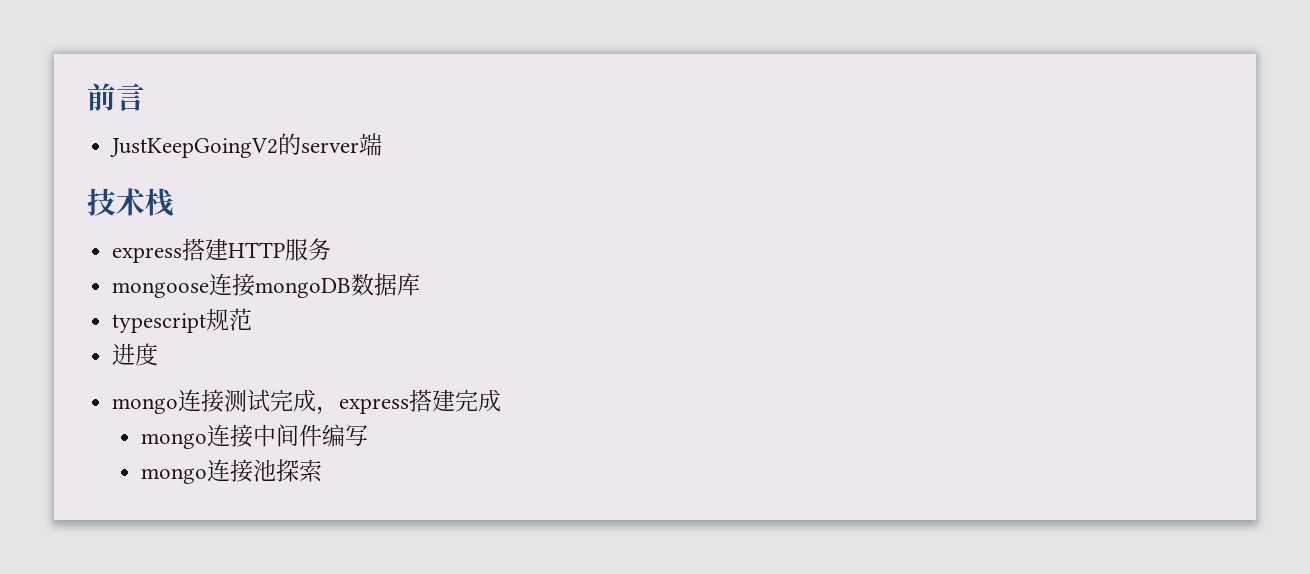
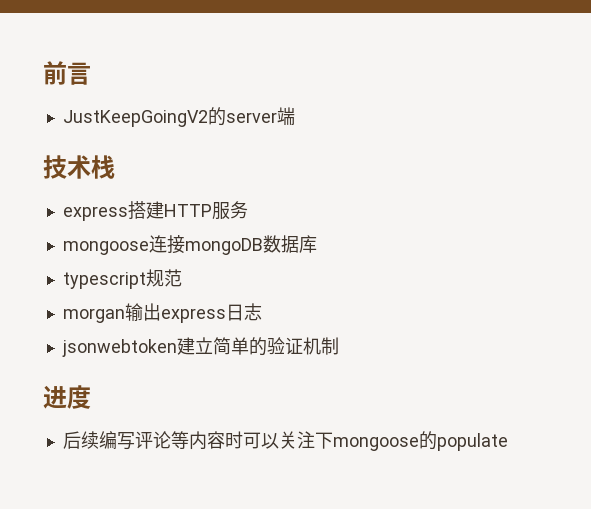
+ morgan输出express日志
+ jsonwebtoken建立简单的验证机制
  进度
- mongo连接测试完成，express搭建完成
- mongo连接中间件编写
- mongo连接池探索
+ 后续编写评论等内容时可以关注下mongoose的populate

